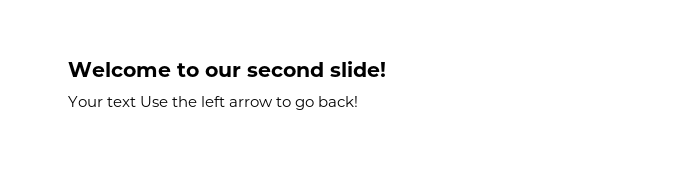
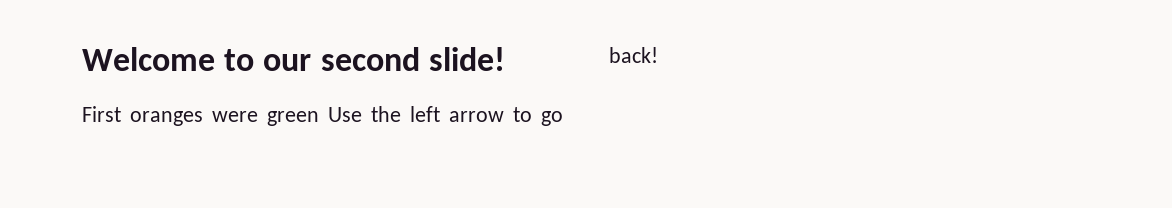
- Your text Use the left arrow to go back!
+ First oranges were green Use the left arrow to go back!

